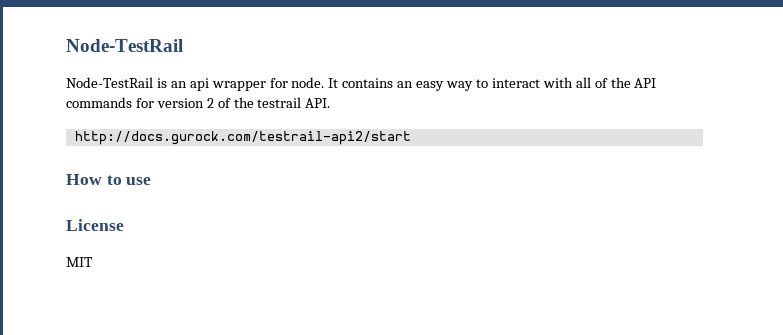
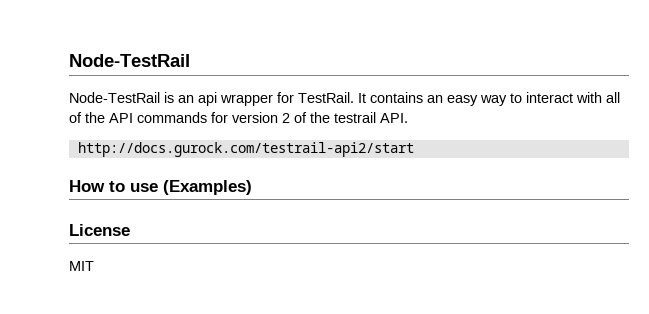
- Node-TestRail is an api wrapper for node.
+ Node-TestRail is an api wrapper for TestRail.
- How to use
+ How to use (Examples)

